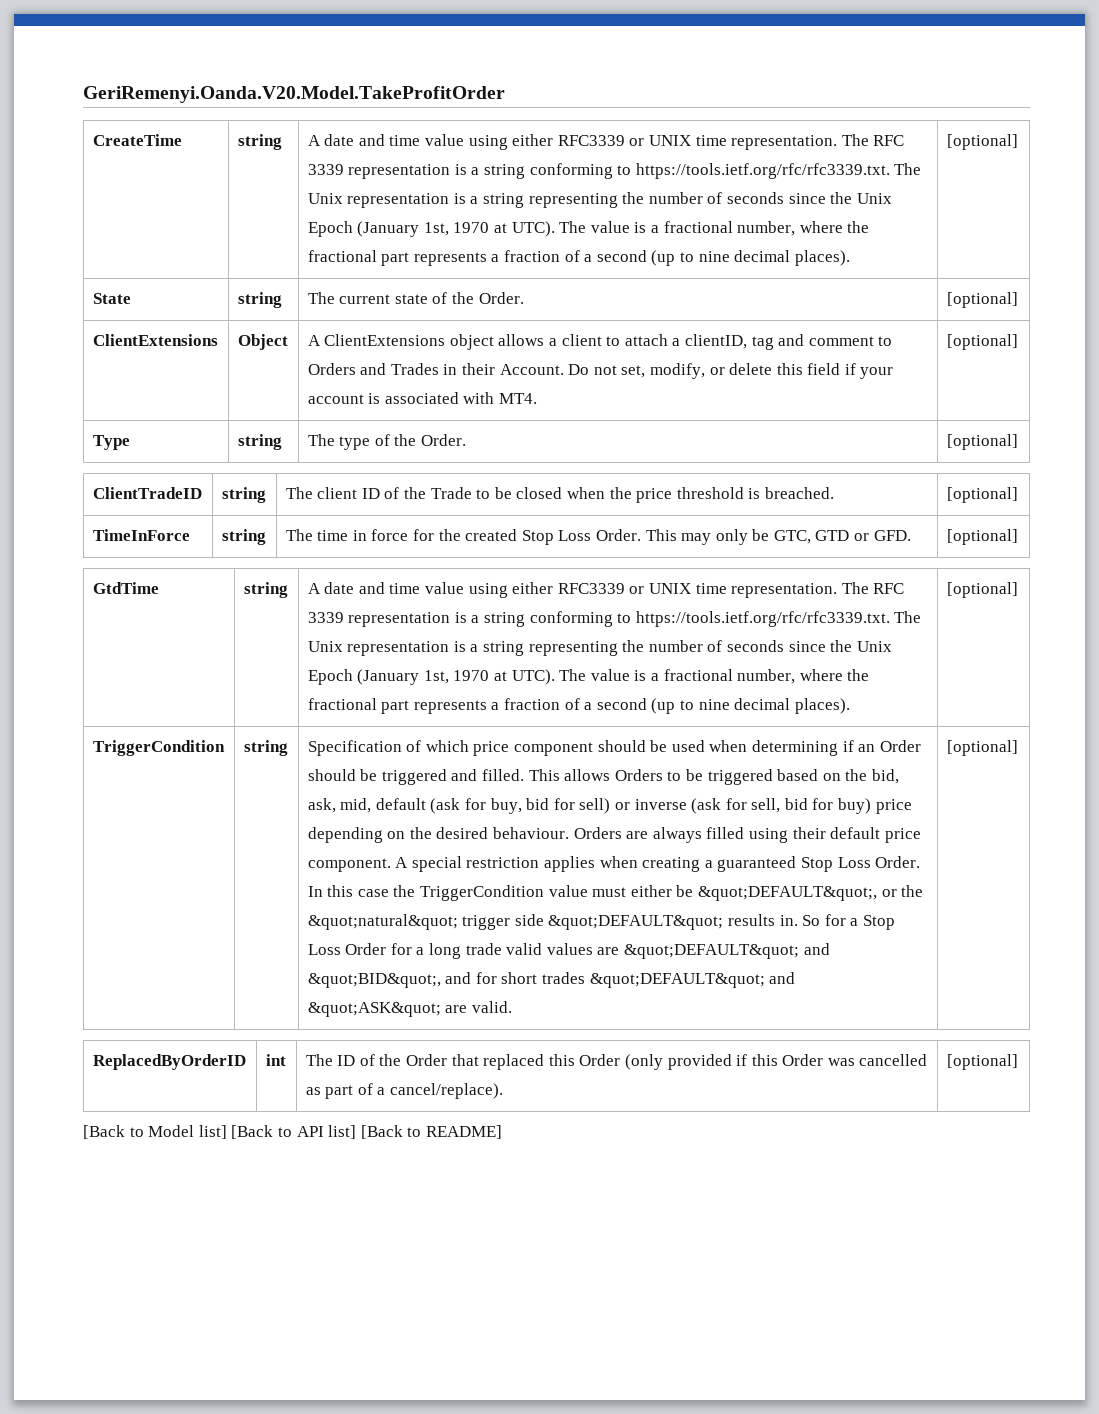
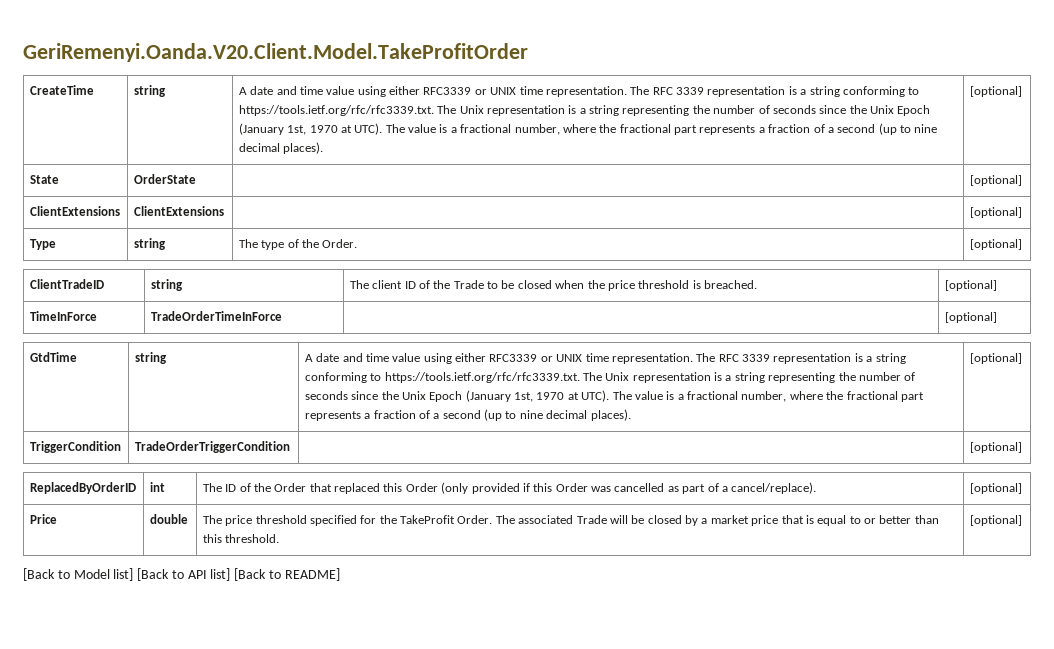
- GeriRemenyi.Oanda.V20.Model.TakeProfitOrder
+ GeriRemenyi.Oanda.V20.Client.Model.TakeProfitOrder
- State | string | The current state of the Order. | [optional]
- ClientExtensions | Object | A ClientExtensions object allows a client to attach a clientID, tag and comment to Orders and Trades in their Account. Do not set, modify, or delete this field if your account is associated with MT4. | [optional]
+ State | OrderState | | [optional]
+ ClientExtensions | ClientExtensions | | [optional]
- TimeInForce | string | The time in force for the created Stop Loss Order. This may only be GTC, GTD or GFD. | [optional]
+ TimeInForce | TradeOrderTimeInForce | | [optional]
- string | Specification of which price component should be used when determining if an Order should be triggered and filled. This allows Orders to be triggered based on the bid, ask, mid, default (ask for buy, bid for sell) or inverse (ask for sell, bid for buy) price depending on the desired behaviour. Orders are always filled using their default price component. A special restriction applies when creating a guaranteed Stop Loss Order. In this case the TriggerCondition value must either be &quot;DEFAULT&quot;, or the &quot;natural&quot; trigger side &quot;DEFAULT&quot; results in. So for a Stop Loss Order for a long trade valid values are &quot;DEFAULT&quot; and &quot;BID&quot;, and for short trades &quot;DEFAULT&quot; and &quot;ASK&quot; are valid.
+ TradeOrderTriggerCondition
+ Price | double | The price threshold specified for the TakeProfit Order. The associated Trade will be closed by a market price that is equal to or better than this threshold. | [optional]

